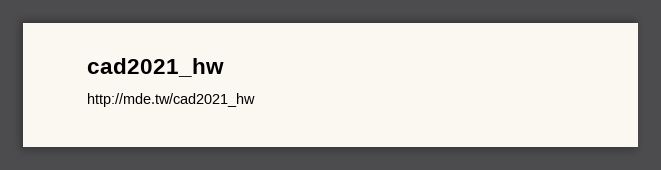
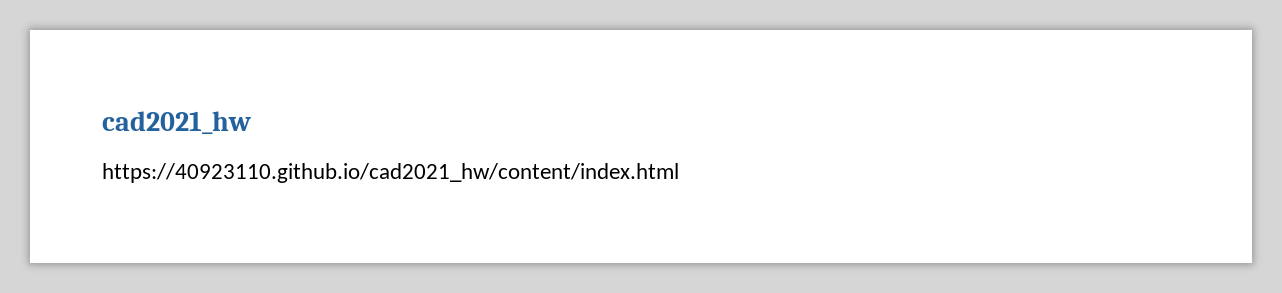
- http://mde.tw/cad2021_hw
+ https://40923110.github.io/cad2021_hw/content/index.html

